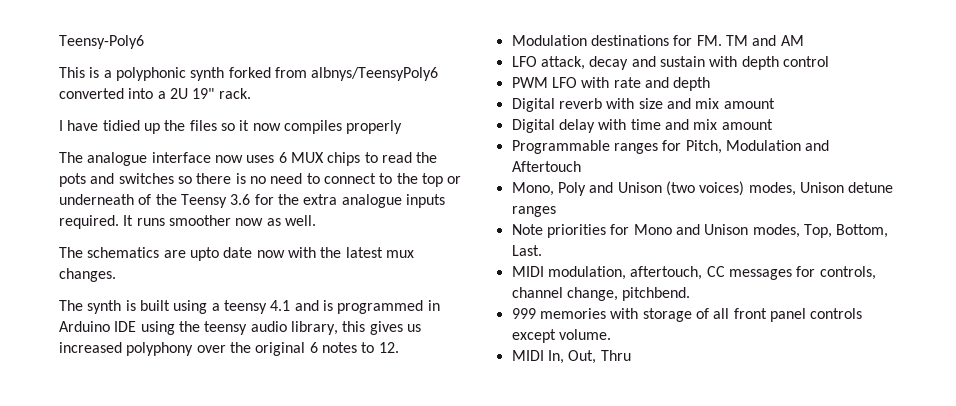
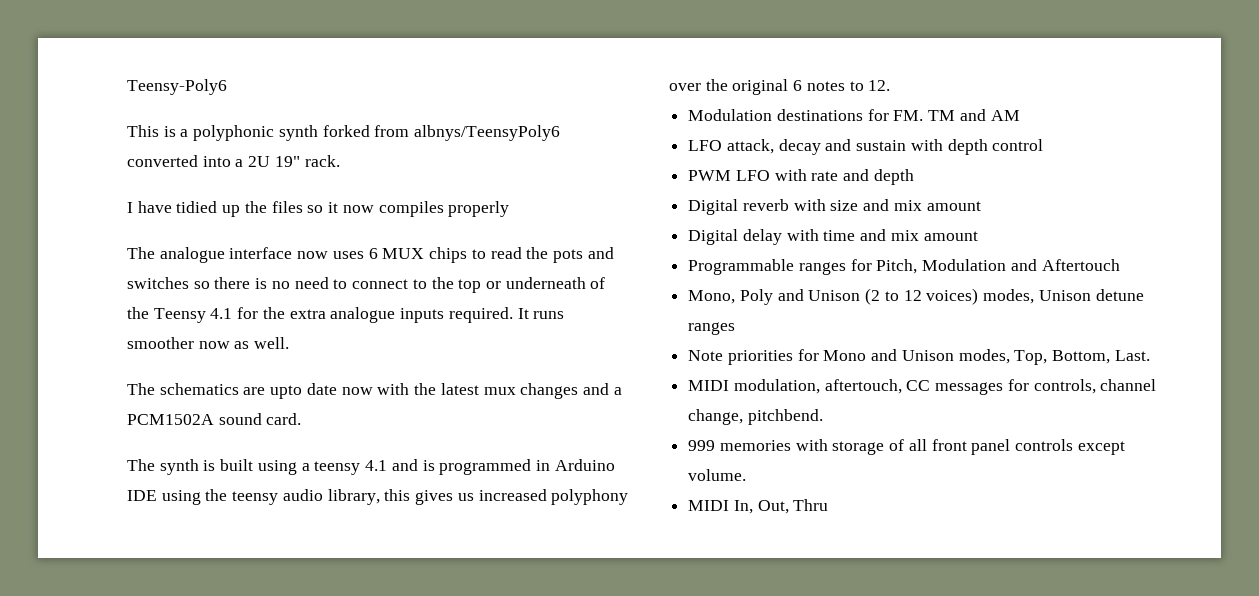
- The analogue interface now uses 6 MUX chips to read the pots and switches so there is no need to connect to the top or underneath of the Teensy 3.6 for the extra analogue inputs required.
+ The analogue interface now uses 6 MUX chips to read the pots and switches so there is no need to connect to the top or underneath of the Teensy 4.1 for the extra analogue inputs required.
- The schematics are upto date now with the latest mux changes.
+ The schematics are upto date now with the latest mux changes and a PCM1502A sound card.
- Mono, Poly and Unison (two voices) modes, Unison detune ranges
+ Mono, Poly and Unison (2 to 12 voices) modes, Unison detune ranges

